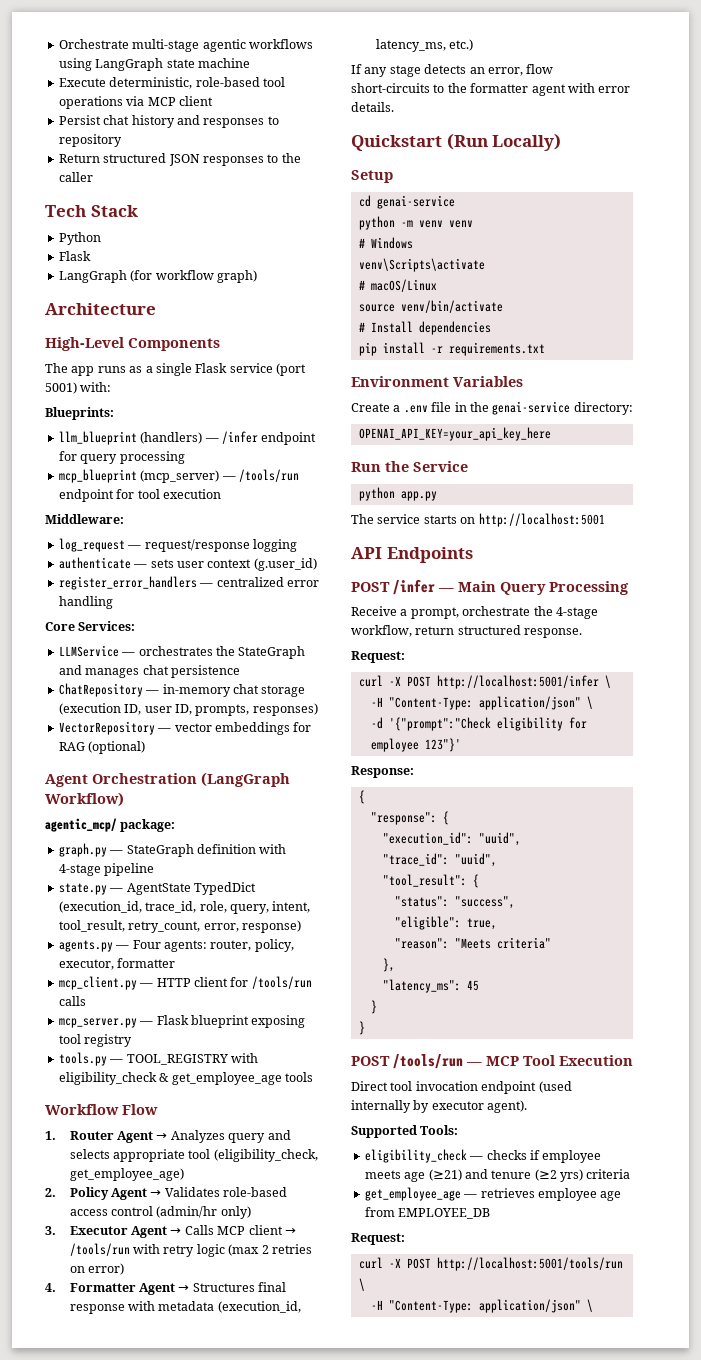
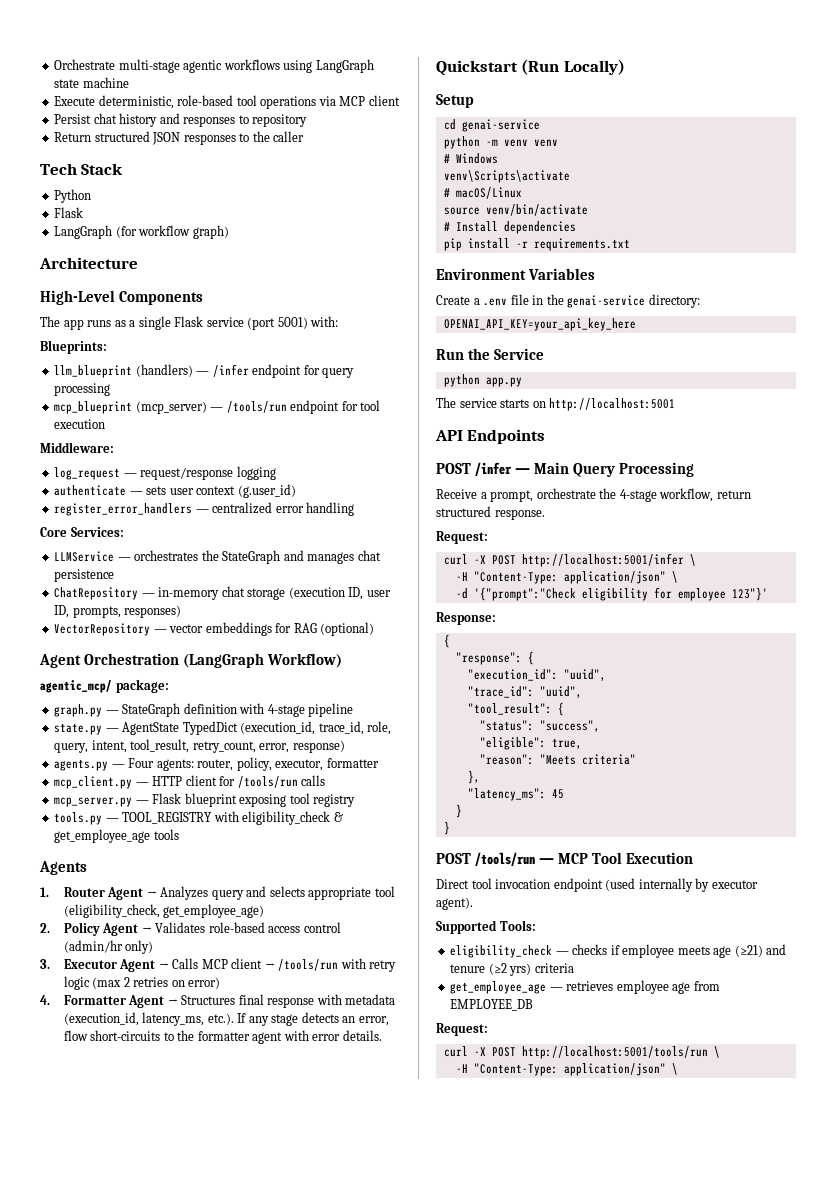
- Workflow Flow
+ Agents
- 4. Formatter Agent → Structures final response with metadata (execution_id, latency_ms, etc.)
- If any stage detects an error, flow short-circuits to the formatter agent with error details.
+ 4. Formatter Agent → Structures final response with metadata (execution_id, latency_ms, etc.). If any stage detects an error, flow short-circuits to the formatter agent with error details.

